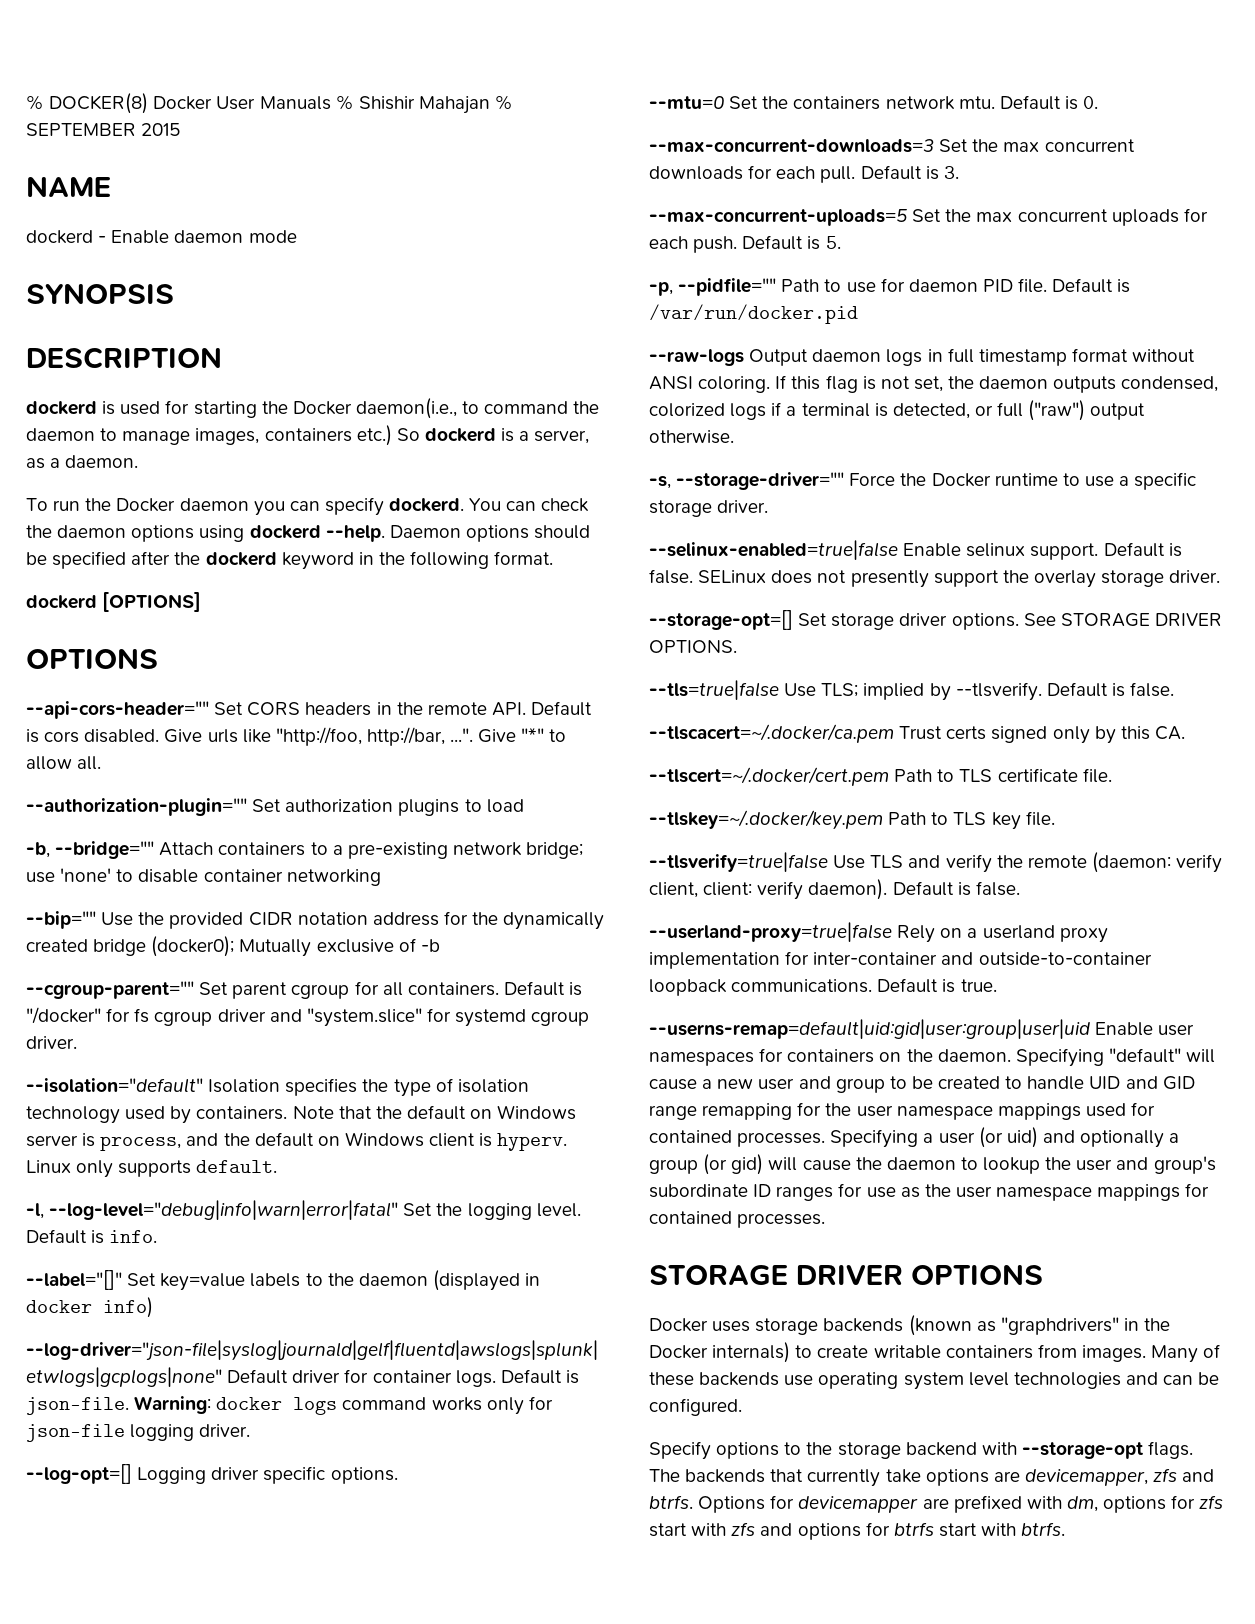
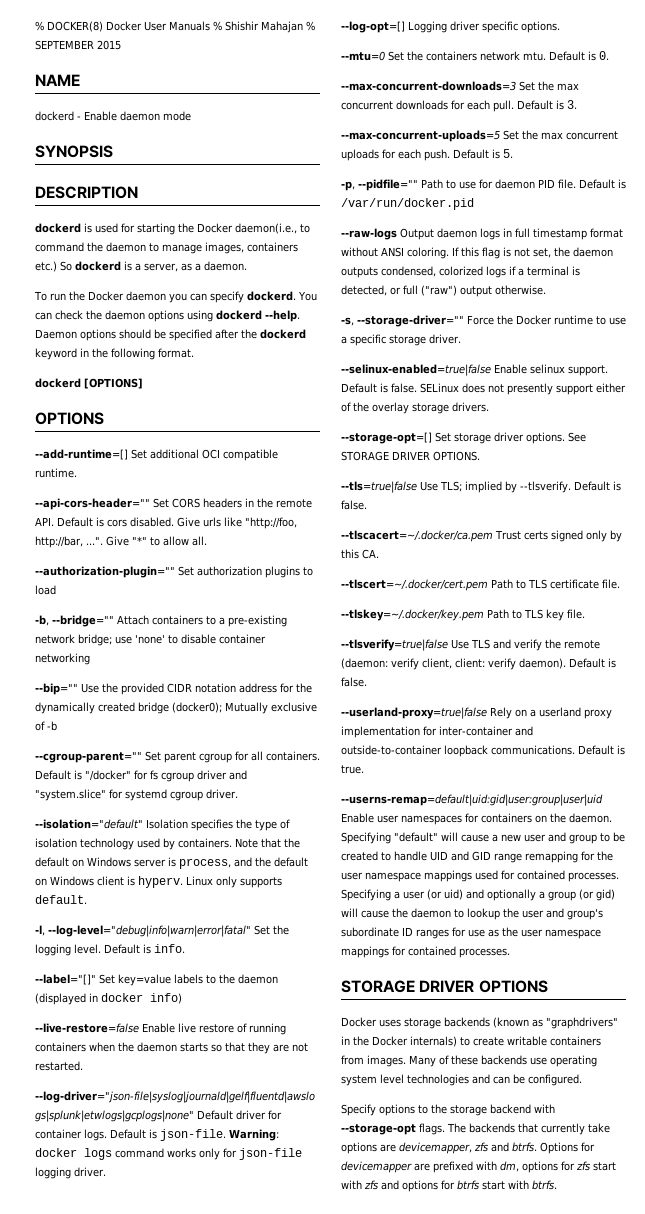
+ --add-runtime=[] Set additional OCI compatible runtime.
+ --live-restore=false Enable live restore of running containers when the daemon starts so that they are not restarted.
- SELinux does not presently support the overlay storage driver.
+ SELinux does not presently support either of the overlay storage drivers.

